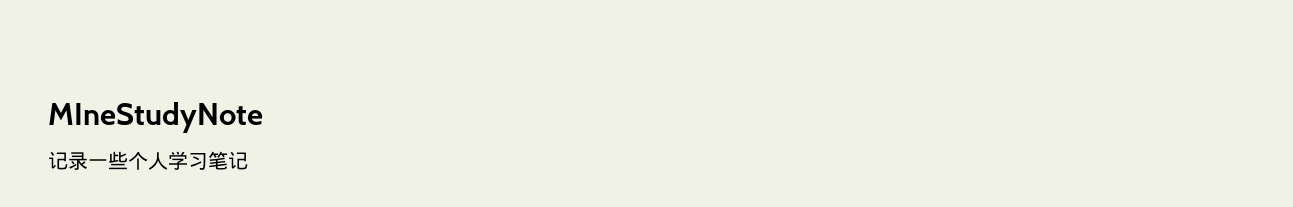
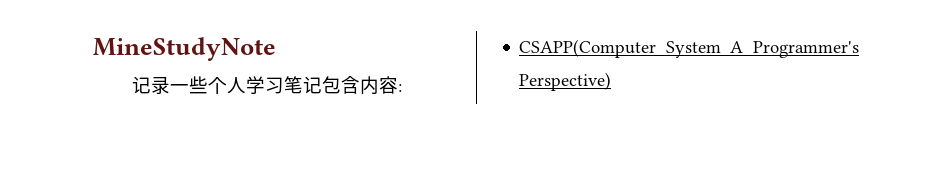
- MIneStudyNote
+ MineStudyNote
- 记录一些个人学习笔记
+ 记录一些个人学习笔记包含内容:
+ CSAPP(Computer System A Programmer's Perspective)

